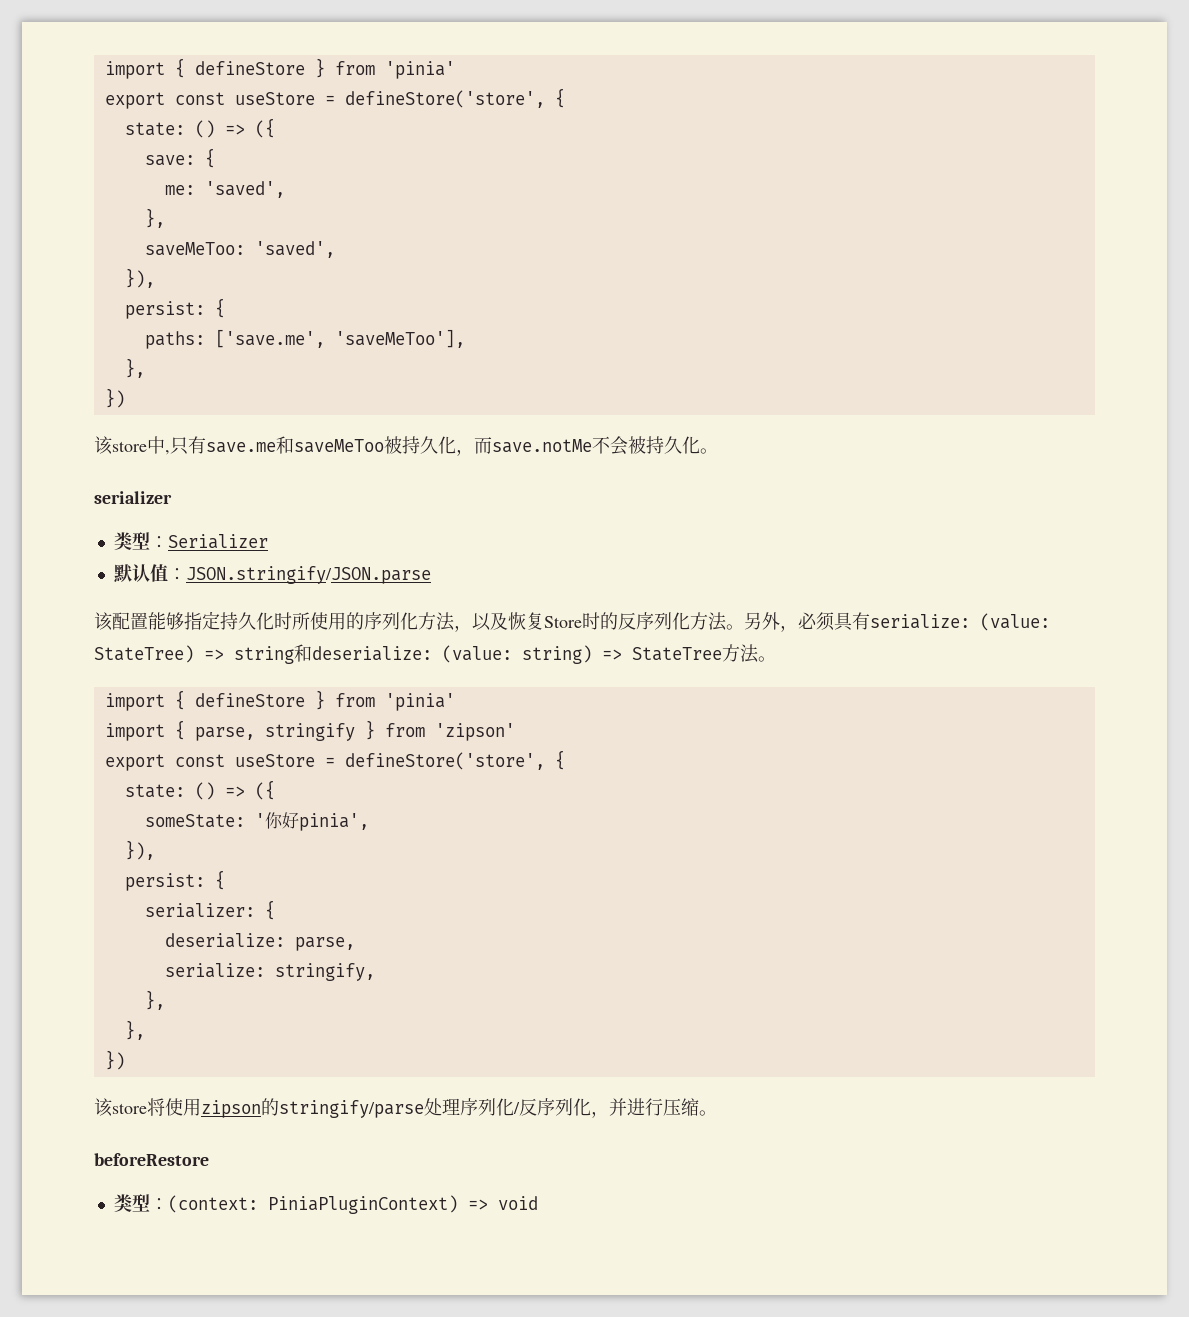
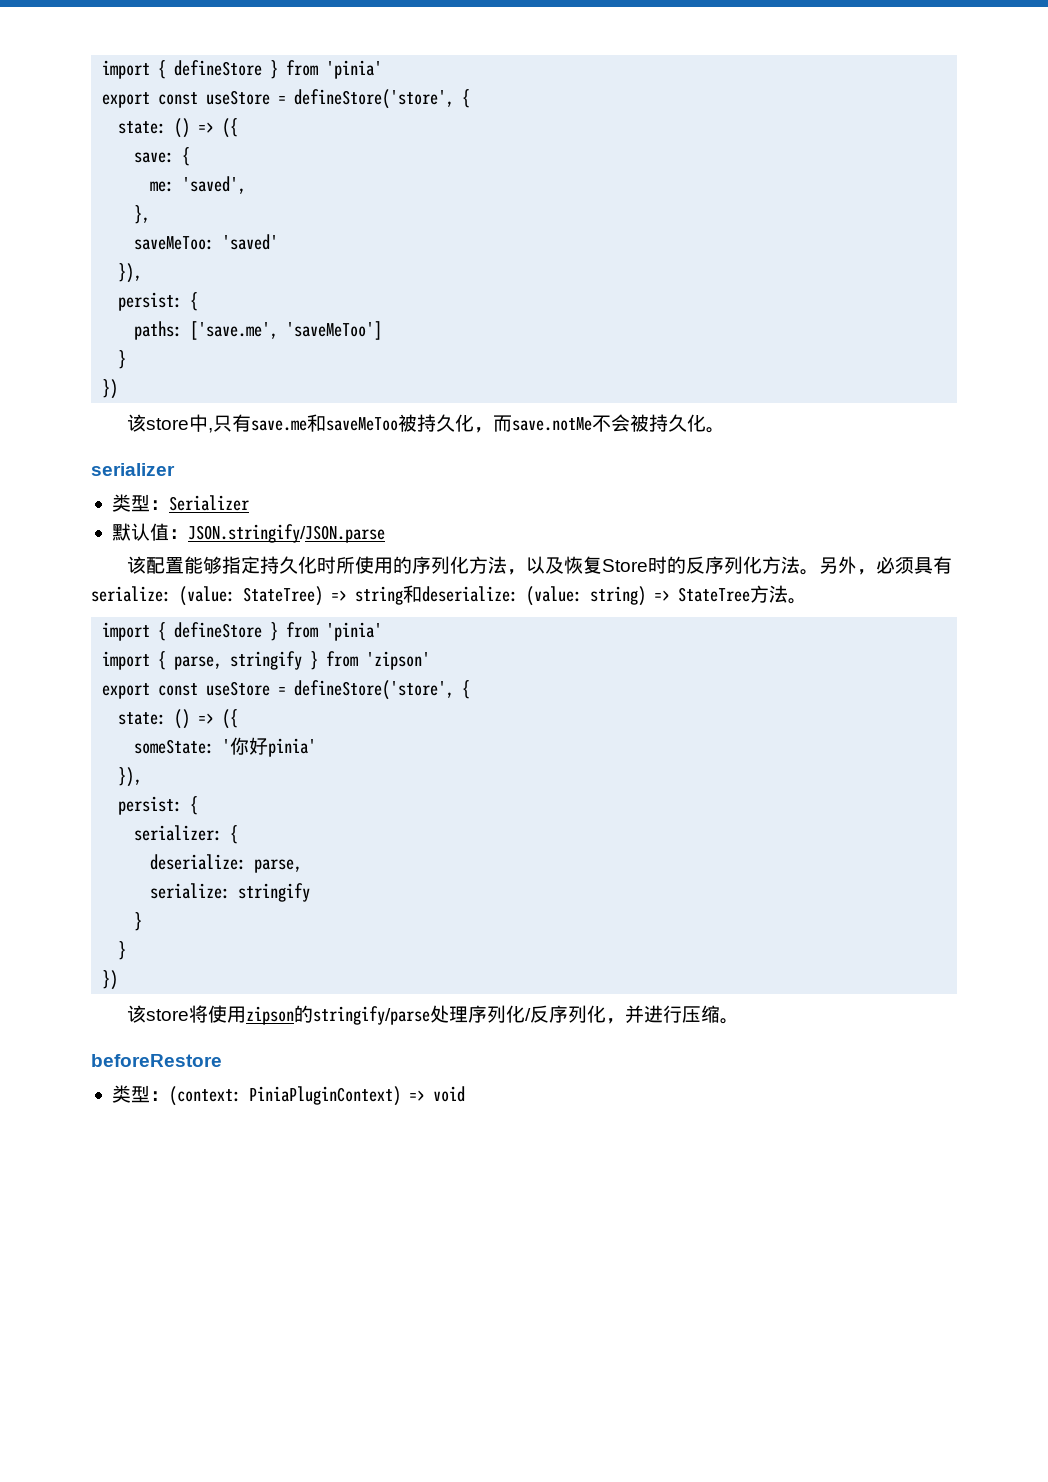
- saveMeToo: 'saved',
+ saveMeToo: 'saved'
- paths: ['save.me', 'saveMeToo'],
- },
+ paths: ['save.me', 'saveMeToo']
+ }
- someState: '你好pinia',
+ someState: '你好pinia'
- serialize: stringify,
- },
- },
+ serialize: stringify
+ }
+ }

